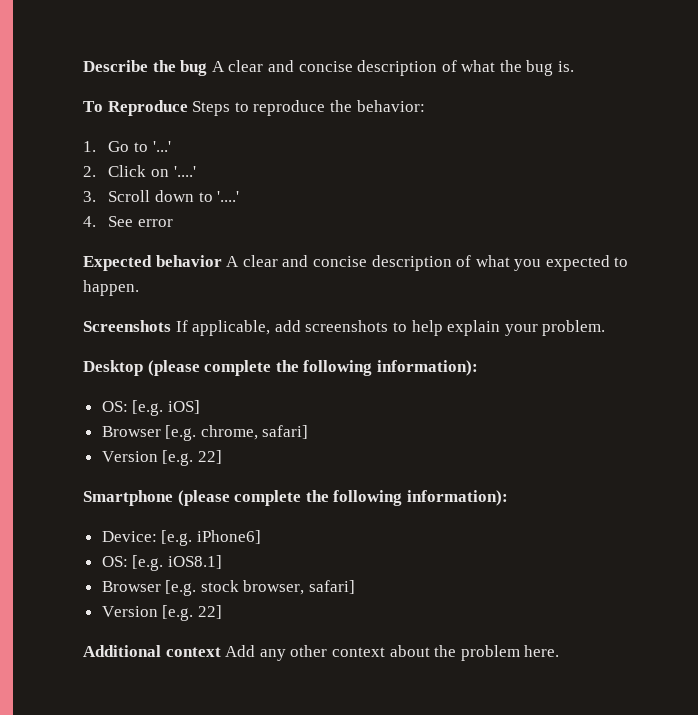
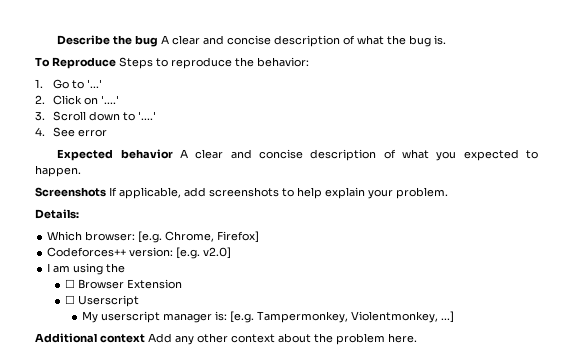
- Desktop (please complete the following information):
- OS: [e.g. iOS]
- Browser [e.g. chrome, safari]
- Version [e.g. 22]
- Smartphone (please complete the following information):
- Device: [e.g. iPhone6]
- OS: [e.g. iOS8.1]
- Browser [e.g. stock browser, safari]
- Version [e.g. 22]
+ Details:
+ Which browser: [e.g. Chrome, Firefox]
+ Codeforces++ version: [e.g. v2.0]
+ I am using the
+ ☐ Browser Extension
+ ☐ Userscript
+ My userscript manager is: [e.g. Tampermonkey, Violentmonkey, ...]

